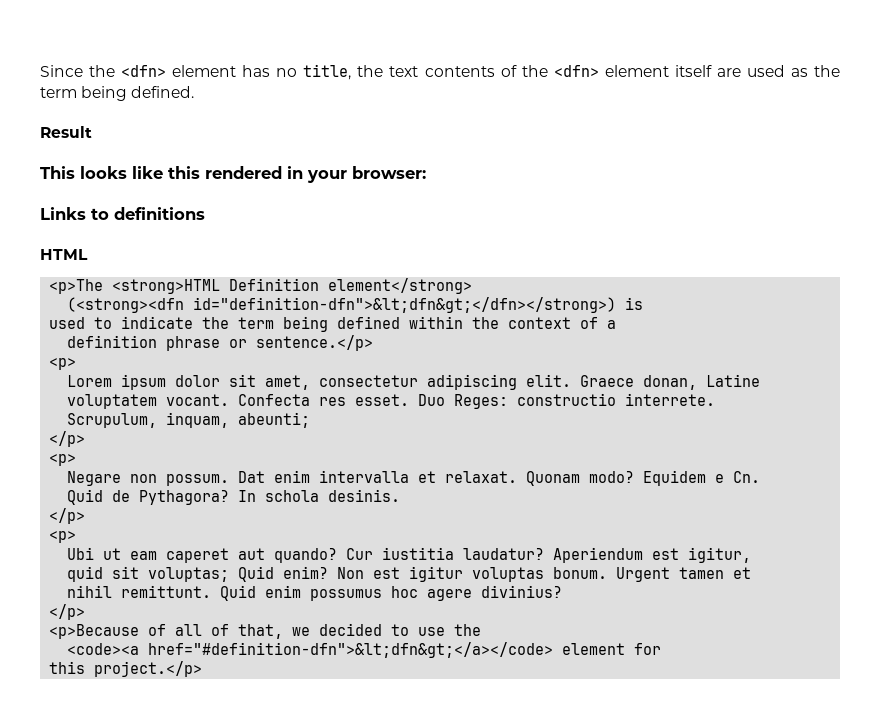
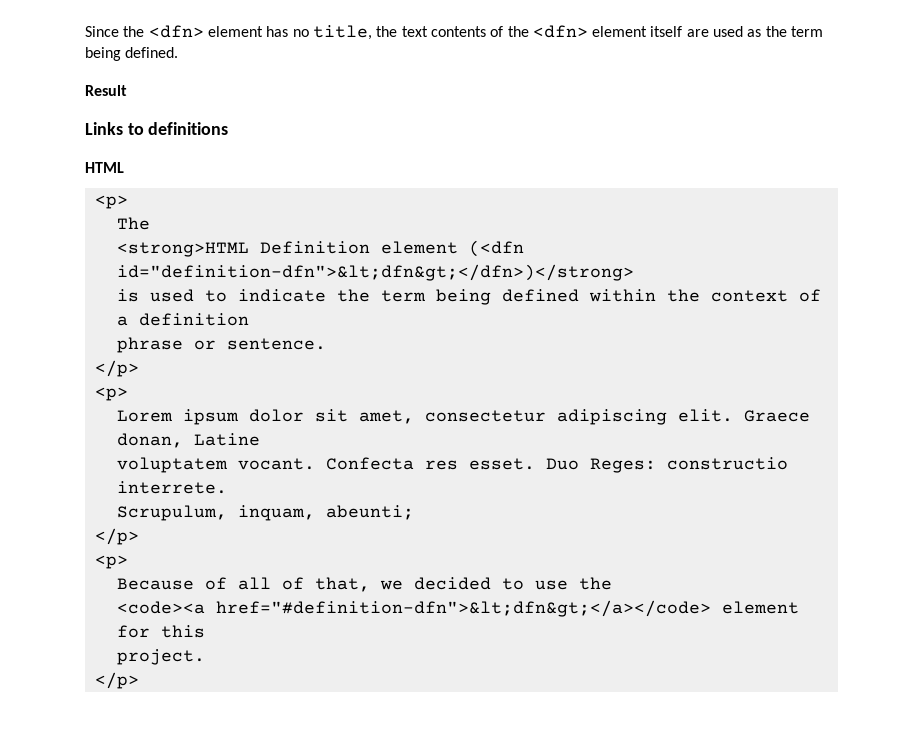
- This looks like this rendered in your browser:
  Links to definitions
  HTML
- <p>The <strong>HTML Definition element</strong>
- (<strong><dfn id="definition-dfn">&lt;dfn&gt;</dfn></strong>) is
- used to indicate the term being defined within the context of a
- definition phrase or sentence.</p>
+ <p>
+ The
+ <strong>HTML Definition element (<dfn id="definition-dfn">&lt;dfn&gt;</dfn>)</strong>
+ is used to indicate the term being defined within the context of a definition
+ phrase or sentence.
+ </p>
- Negare non possum. Dat enim intervalla et relaxat. Quonam modo? Equidem e Cn.
- Quid de Pythagora? In schola desinis.
- </p>
- <p>
- Ubi ut eam caperet aut quando? Cur iustitia laudatur? Aperiendum est igitur,
- quid sit voluptas; Quid enim? Non est igitur voluptas bonum. Urgent tamen et
- nihil remittunt. Quid enim possumus hoc agere divinius?
- </p>
- <p>Because of all of that, we decided to use the
+ Because of all of that, we decided to use the
- <code><a href="#definition-dfn">&lt;dfn&gt;</a></code> element for
- this project.</p>
+ <code><a href="#definition-dfn">&lt;dfn&gt;</a></code> element for this
+ project.
+ </p>

